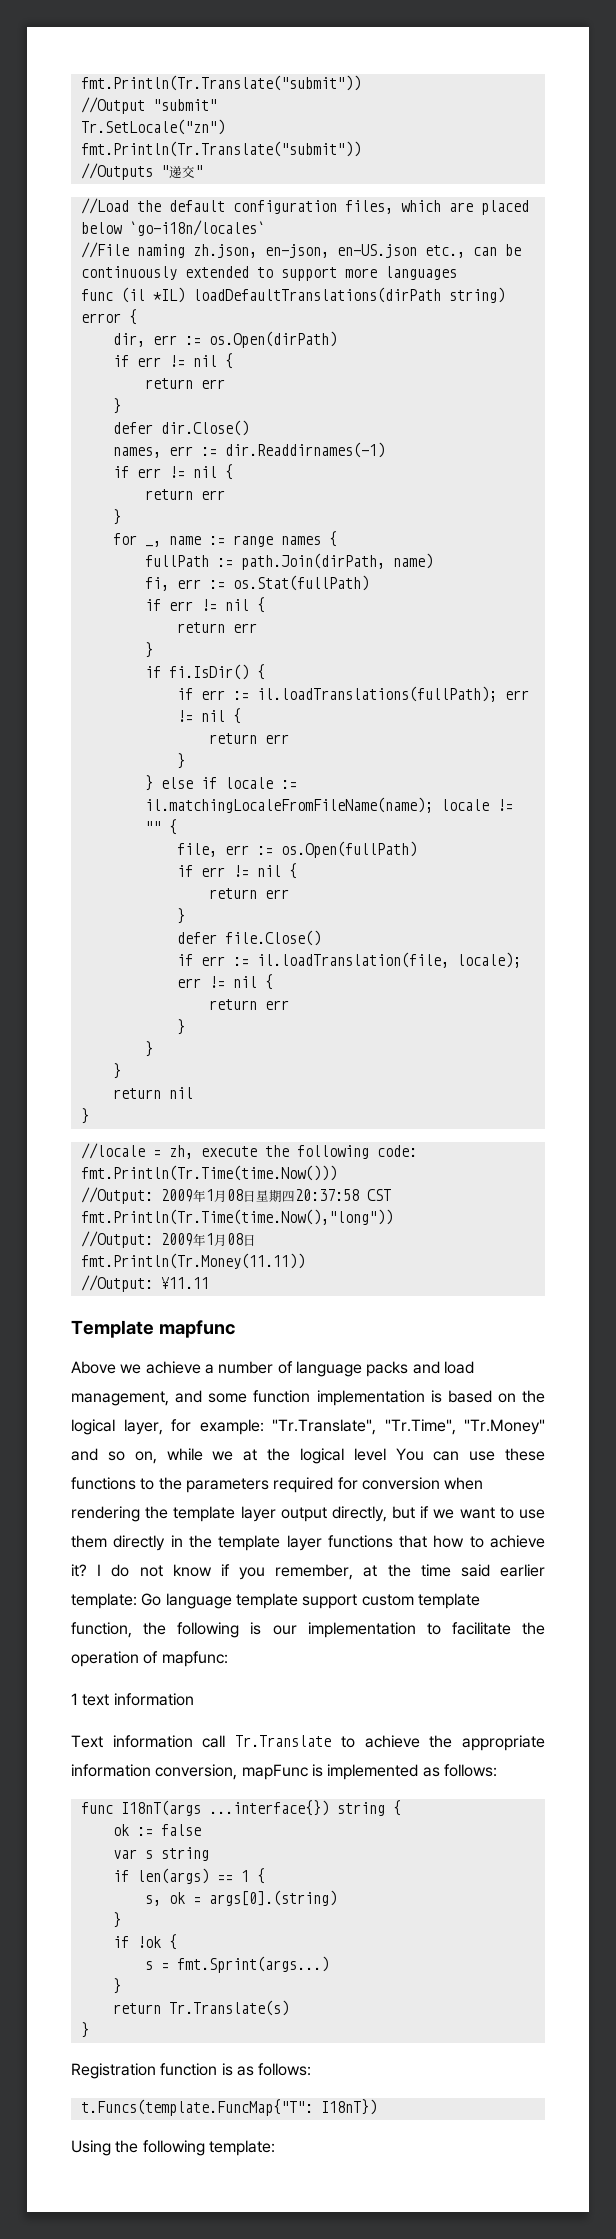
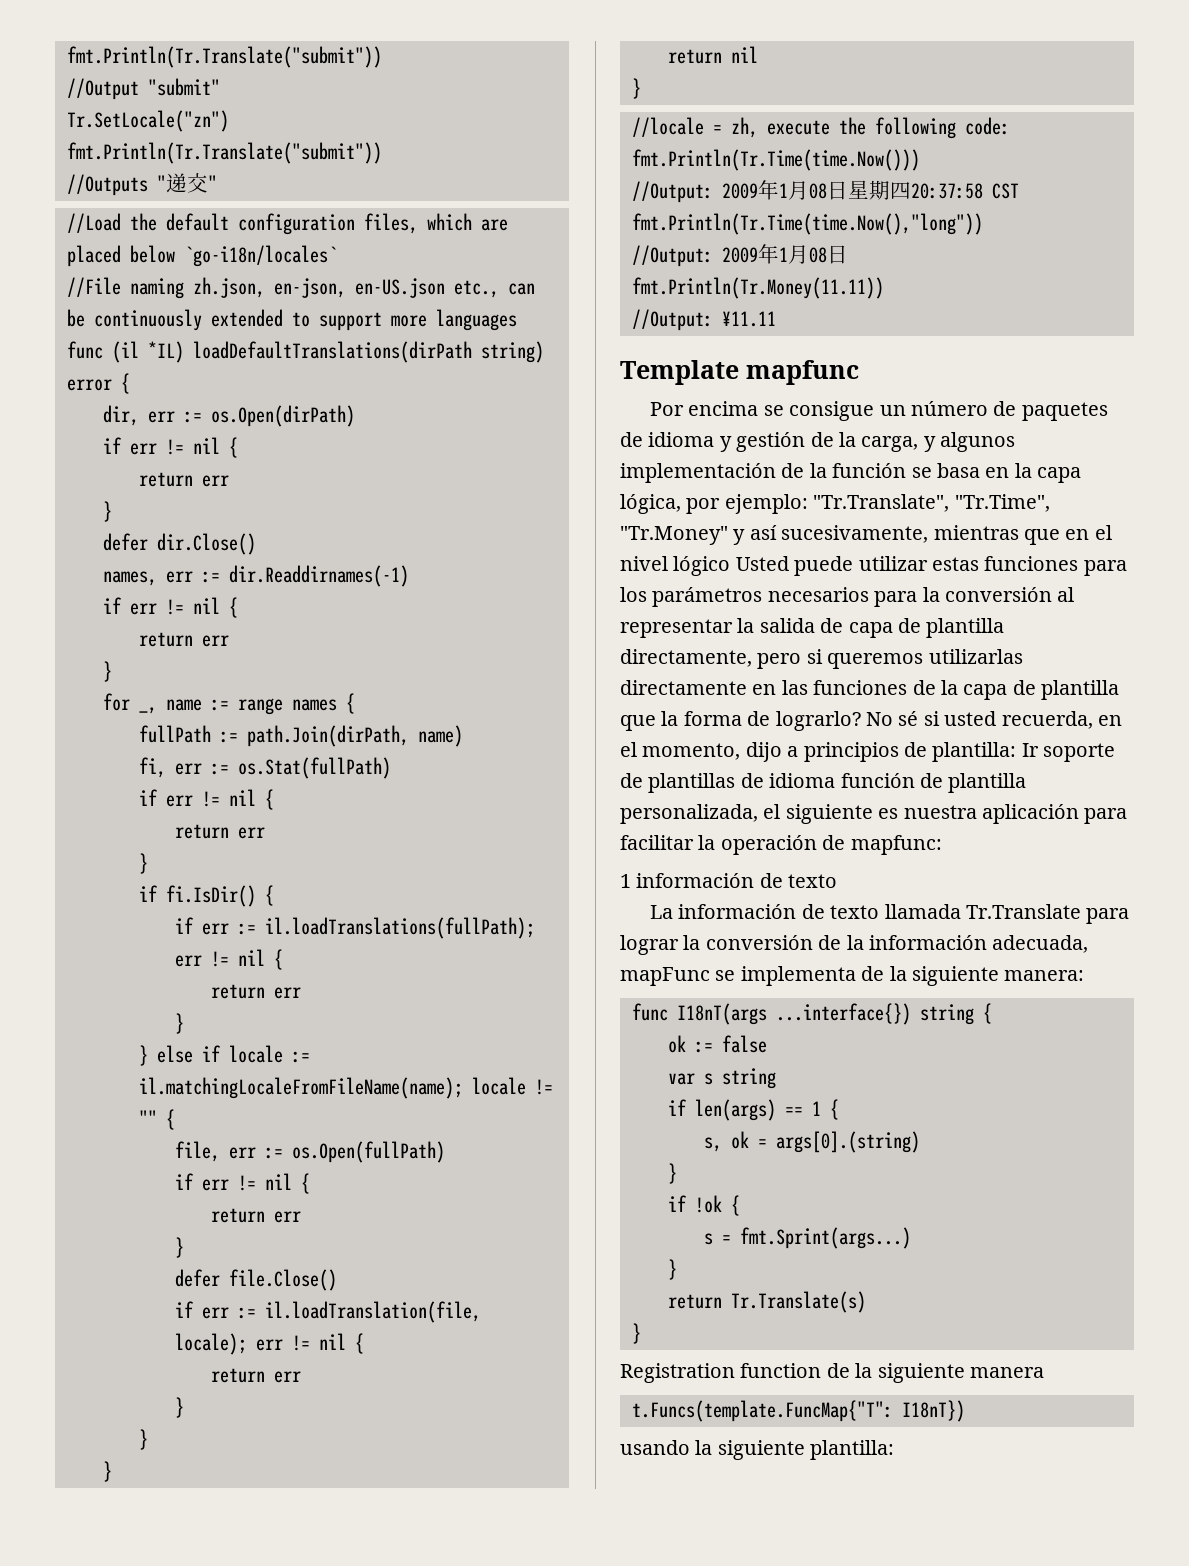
- Above we achieve a number of language packs and load management, and some function implementation is based on the logical layer, for example: "Tr.Translate", "Tr.Time", "Tr.Money" and so on, while we at the logical level You can use these functions to the parameters required for conversion when rendering the template layer output directly, but if we want to use them directly in the template layer functions that how to achieve it? I do not know if you remember, at the time said earlier template: Go language template support custom template function, the following is our implementation to facilitate the operation of mapfunc:
- 1 text information
- Text information call Tr.Translate to achieve the appropriate information conversion, mapFunc is implemented as follows:
+ Por encima se consigue un número de paquetes de idioma y gestión de la carga, y algunos implementación de la función se basa en la capa lógica, por ejemplo: "Tr.Translate", "Tr.Time", "Tr.Money" y así sucesivamente, mientras que en el nivel lógico Usted puede utilizar estas funciones para los parámetros necesarios para la conversión al representar la salida de capa de plantilla directamente, pero si queremos utilizarlas directamente en las funciones de la capa de plantilla que la forma de lograrlo? No sé si usted recuerda, en el momento, dijo a principios de plantilla: Ir soporte de plantillas de idioma función de plantilla personalizada, el siguiente es nuestra aplicación para facilitar la operación de mapfunc:
+ 1 información de texto
+ La información de texto llamada Tr.Translate para lograr la conversión de la información adecuada, mapFunc se implementa de la siguiente manera:
- Registration function is as follows:
+ Registration function de la siguiente manera
  t.Funcs(template.FuncMap{"T": I18nT})
- Using the following template:
+ usando la siguiente plantilla:

